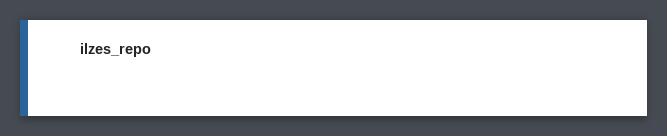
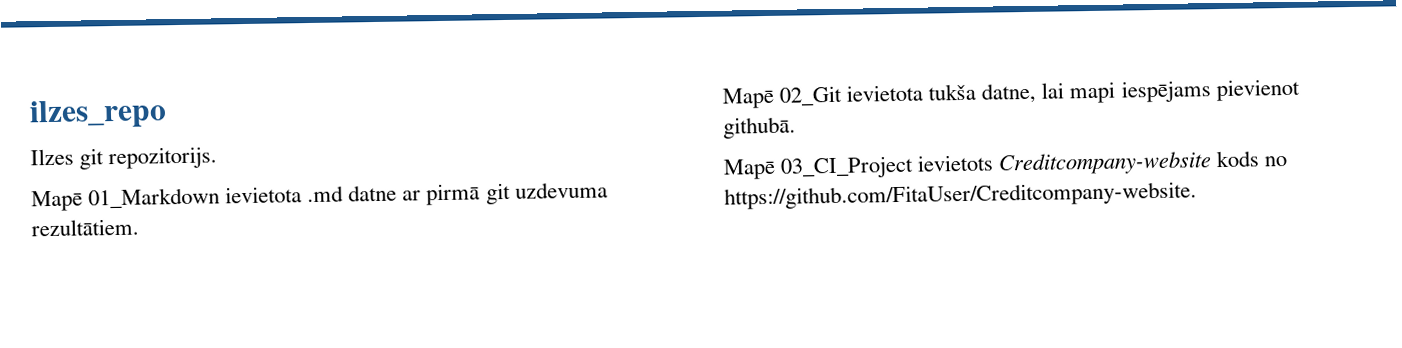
+ Ilzes git repozitorijs.
+ Mapē 01_Markdown ievietota .md datne ar pirmā git uzdevuma rezultātiem.
+ Mapē 02_Git ievietota tukša datne, lai mapi iespējams pievienot githubā.
+ Mapē 03_CI_Project ievietots Creditcompany-website kods no https://github.com/FitaUser/Creditcompany-website.

